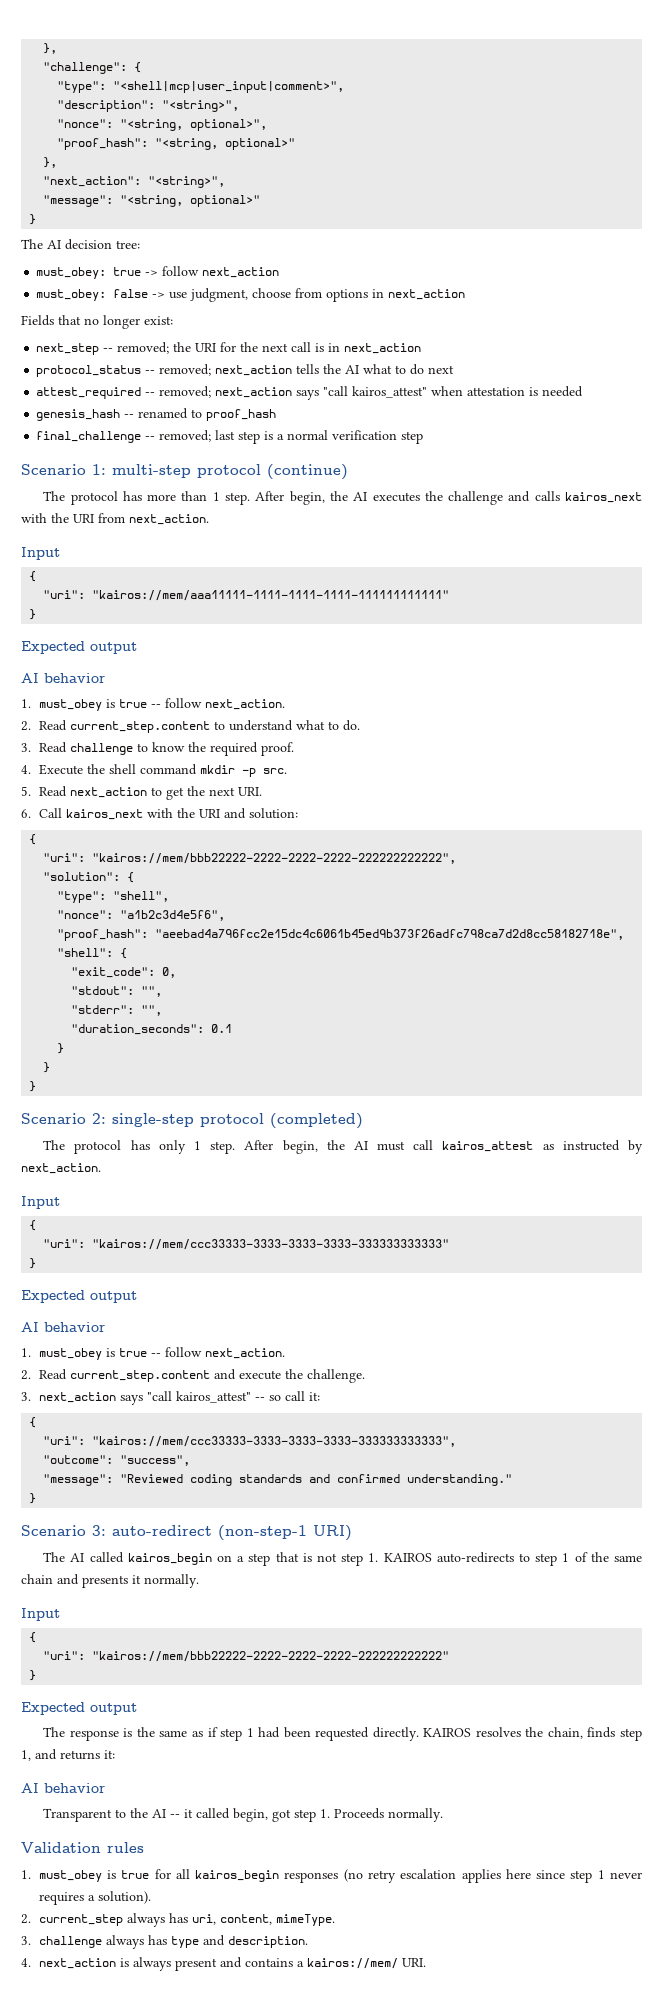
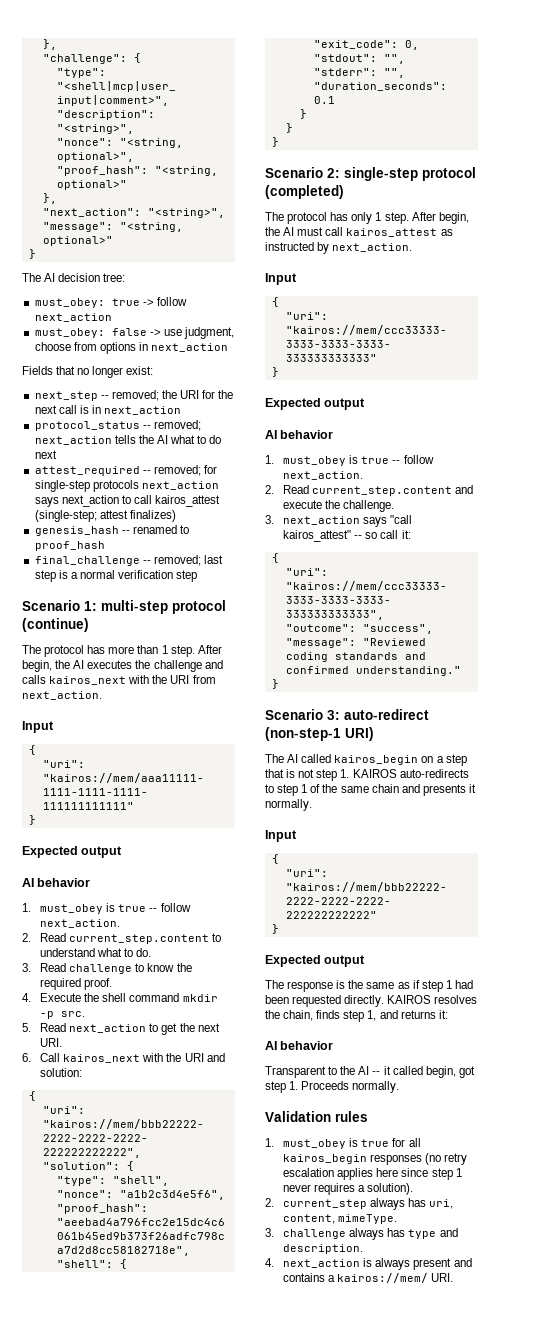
- attest_required -- removed; next_action says "call kairos_attest" when attestation is needed
+ attest_required -- removed; for single-step protocols next_action says next_action to call kairos_attest (single-step; attest finalizes)

